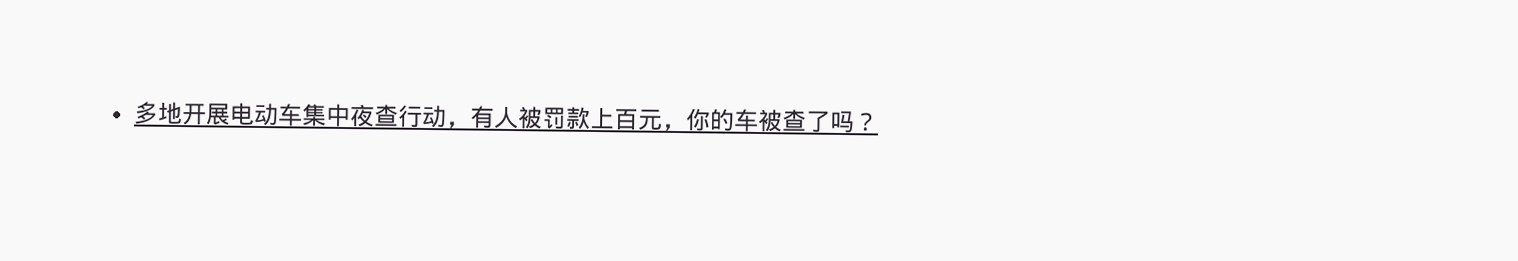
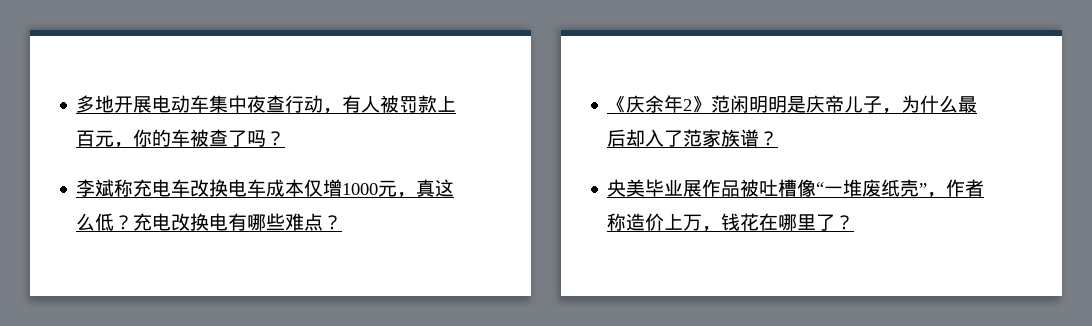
+ 李斌称充电车改换电车成本仅增1000元，真这么低？充电改换电有哪些难点？
+ 《庆余年2》范闲明明是庆帝儿子，为什么最后却入了范家族谱？
+ 央美毕业展作品被吐槽像“一堆废纸壳”，作者称造价上万，钱花在哪里了？

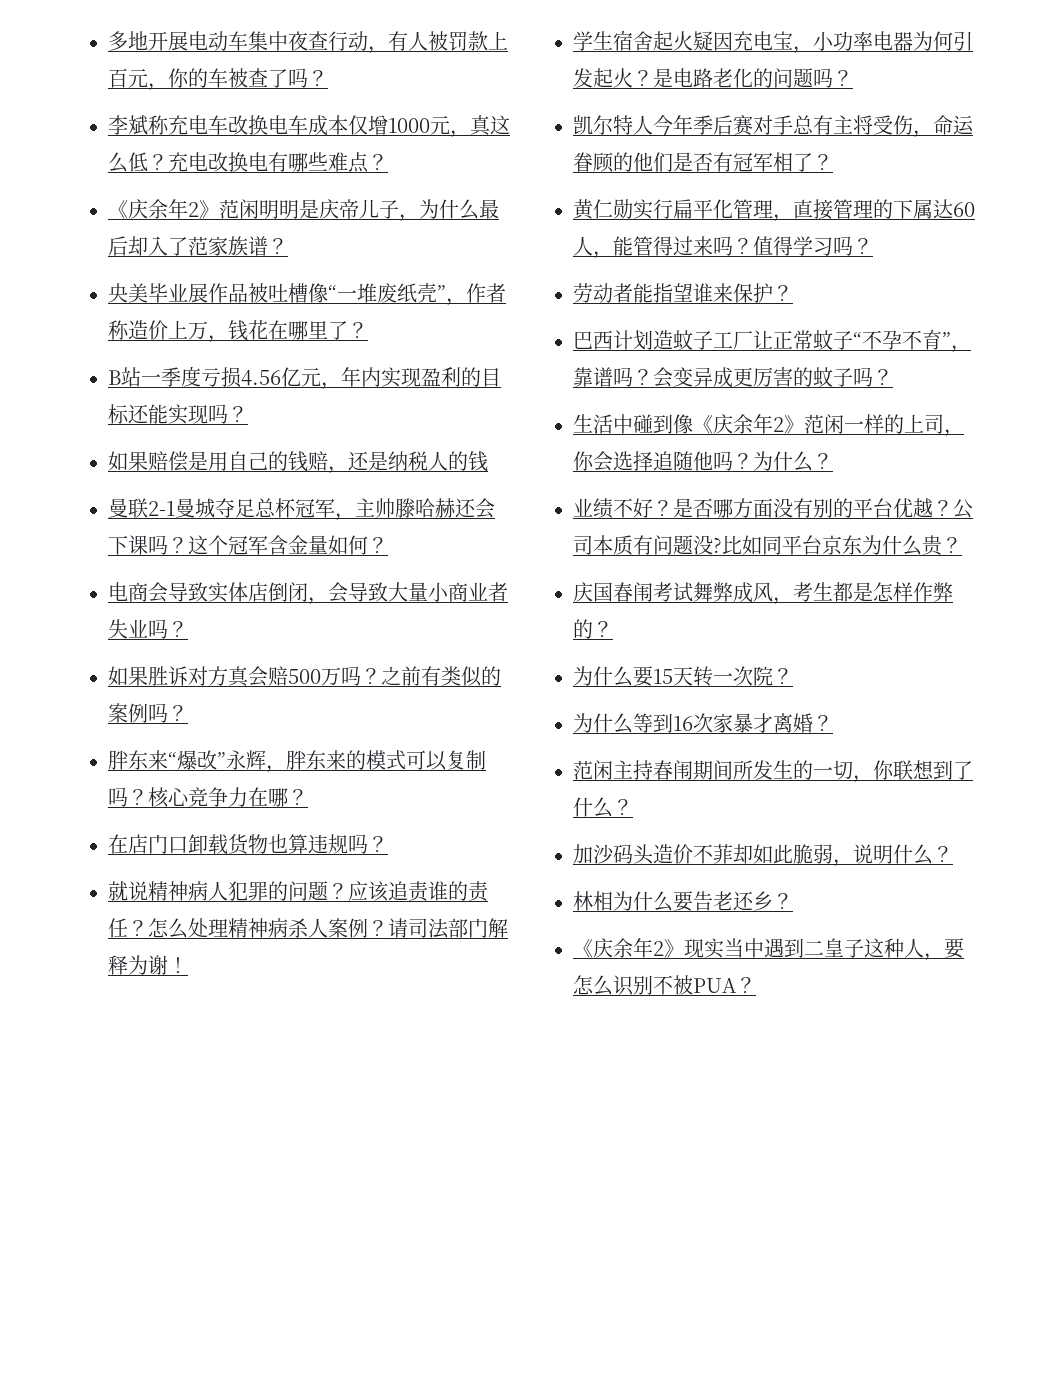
+ B站一季度亏损4.56亿元，年内实现盈利的目标还能实现吗？
+ 如果赔偿是用自己的钱赔，还是纳税人的钱
+ 曼联2-1曼城夺足总杯冠军，主帅滕哈赫还会下课吗？这个冠军含金量如何？
+ 电商会导致实体店倒闭，会导致大量小商业者失业吗？
+ 如果胜诉对方真会赔500万吗？之前有类似的案例吗？
+ 胖东来“爆改”永辉，胖东来的模式可以复制吗？核心竞争力在哪？
+ 在店门口卸载货物也算违规吗？
+ 就说精神病人犯罪的问题？应该追责谁的责任？怎么处理精神病杀人案例？请司法部门解释为谢！
+ 学生宿舍起火疑因充电宝，小功率电器为何引发起火？是电路老化的问题吗？
+ 凯尔特人今年季后赛对手总有主将受伤，命运眷顾的他们是否有冠军相了？
+ 黄仁勋实行扁平化管理，直接管理的下属达60人，能管得过来吗？值得学习吗？
+ 劳动者能指望谁来保护？
+ 巴西计划造蚊子工厂让正常蚊子“不孕不育”，靠谱吗？会变异成更厉害的蚊子吗？
+ 生活中碰到像《庆余年2》范闲一样的上司，你会选择追随他吗？为什么？
+ 业绩不好？是否哪方面没有别的平台优越？公司本质有问题没?比如同平台京东为什么贵？
+ 庆国春闱考试舞弊成风，考生都是怎样作弊的？
+ 为什么要15天转一次院？
+ 为什么等到16次家暴才离婚？
+ 范闲主持春闱期间所发生的一切，你联想到了什么？
+ 加沙码头造价不菲却如此脆弱，说明什么？
+ 林相为什么要告老还乡？
+ 《庆余年2》现实当中遇到二皇子这种人，要怎么识别不被PUA？

